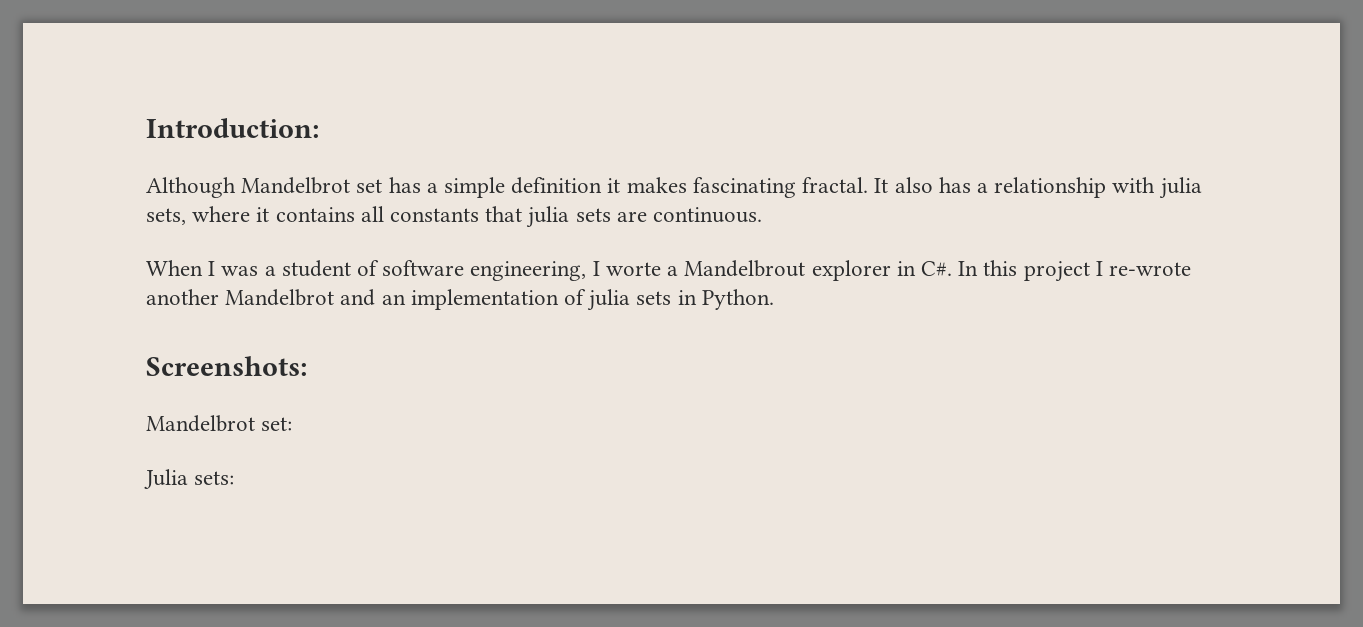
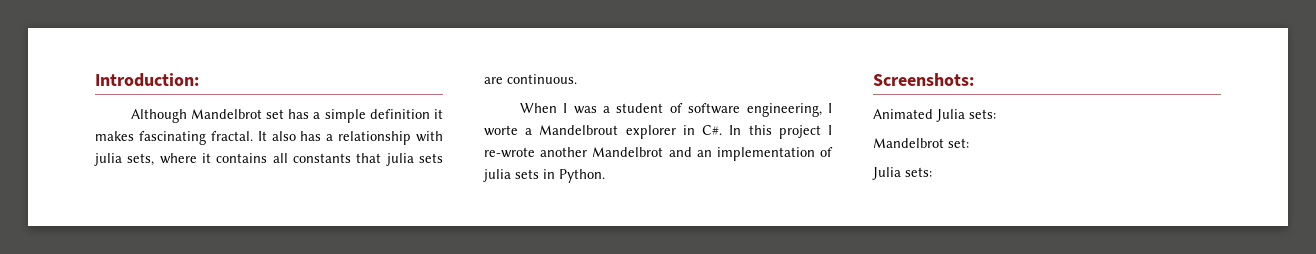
+ Animated Julia sets:

